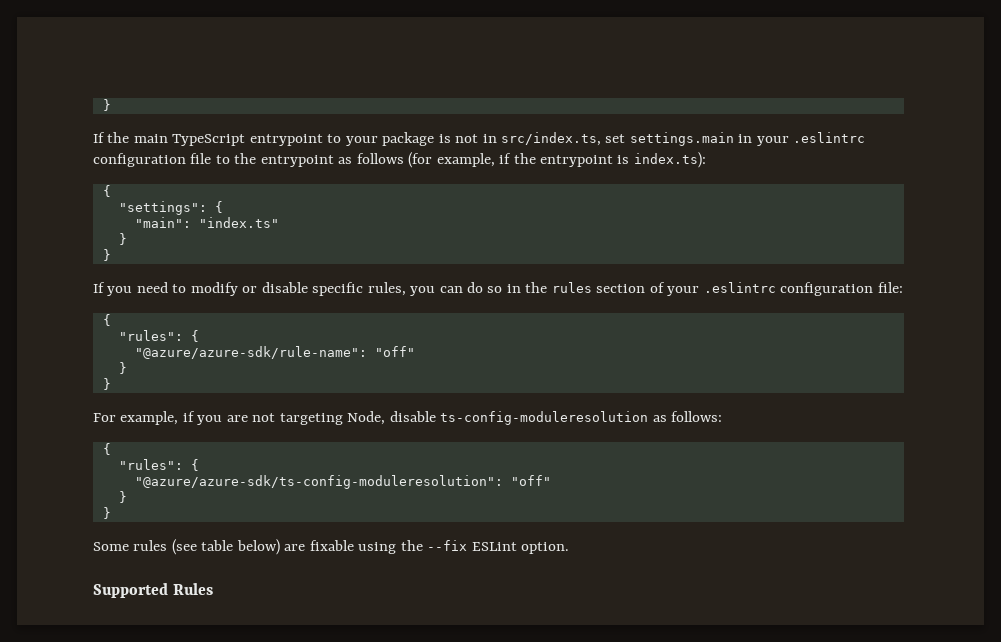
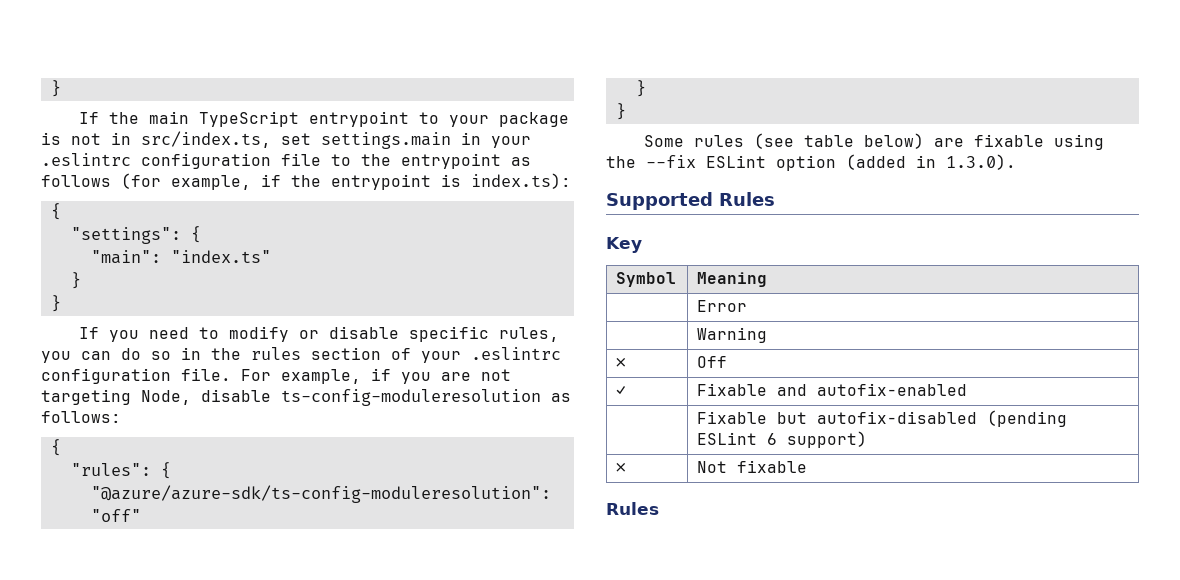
- If you need to modify or disable specific rules, you can do so in the rules section of your .eslintrc configuration file:
- {
- "rules": {
- "@azure/azure-sdk/rule-name": "off"
- }
- }
- For example, if you are not targeting Node, disable ts-config-moduleresolution as follows:
+ If you need to modify or disable specific rules, you can do so in the rules section of your .eslintrc configuration file. For example, if you are not targeting Node, disable ts-config-moduleresolution as follows:
- Some rules (see table below) are fixable using the --fix ESLint option.
+ Some rules (see table below) are fixable using the --fix ESLint option (added in 1.3.0).
  Supported Rules
+ Key
+ Symbol | Meaning
+ | Error
+ | Warning
+ ✗ | Off
+ ✓ | Fixable and autofix-enabled
+ | Fixable but autofix-disabled (pending ESLint 6 support)
+ ✗ | Not fixable
+ Rules

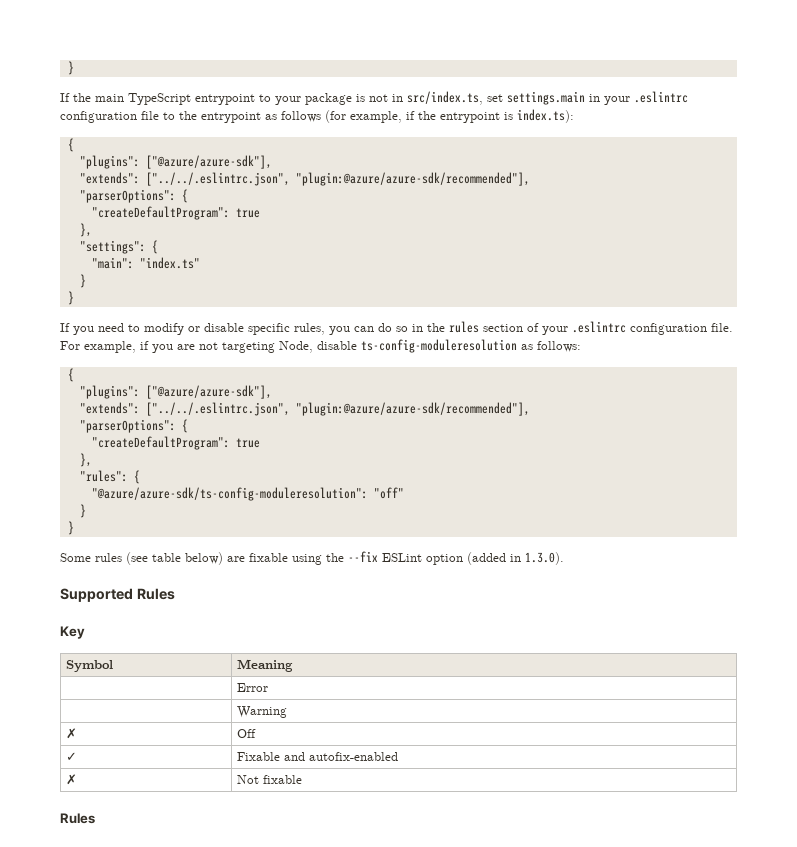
  If the main TypeScript entrypoint to your package is not in src/index.ts, set settings.main in your .eslintrc configuration file to the entrypoint as follows (for example, if the entrypoint is index.ts):
  {
+ "plugins": ["@azure/azure-sdk"],
+ "extends": ["../../.eslintrc.json", "plugin:@azure/azure-sdk/recommended"],
+ "parserOptions": {
+ "createDefaultProgram": true
+ },
  For example, if you are not targeting Node, disable ts-config-moduleresolution as follows:
  {
+ "plugins": ["@azure/azure-sdk"],
+ "extends": ["../../.eslintrc.json", "plugin:@azure/azure-sdk/recommended"],
+ "parserOptions": {
+ "createDefaultProgram": true
+ },
- | Fixable but autofix-disabled (pending ESLint 6 support)

